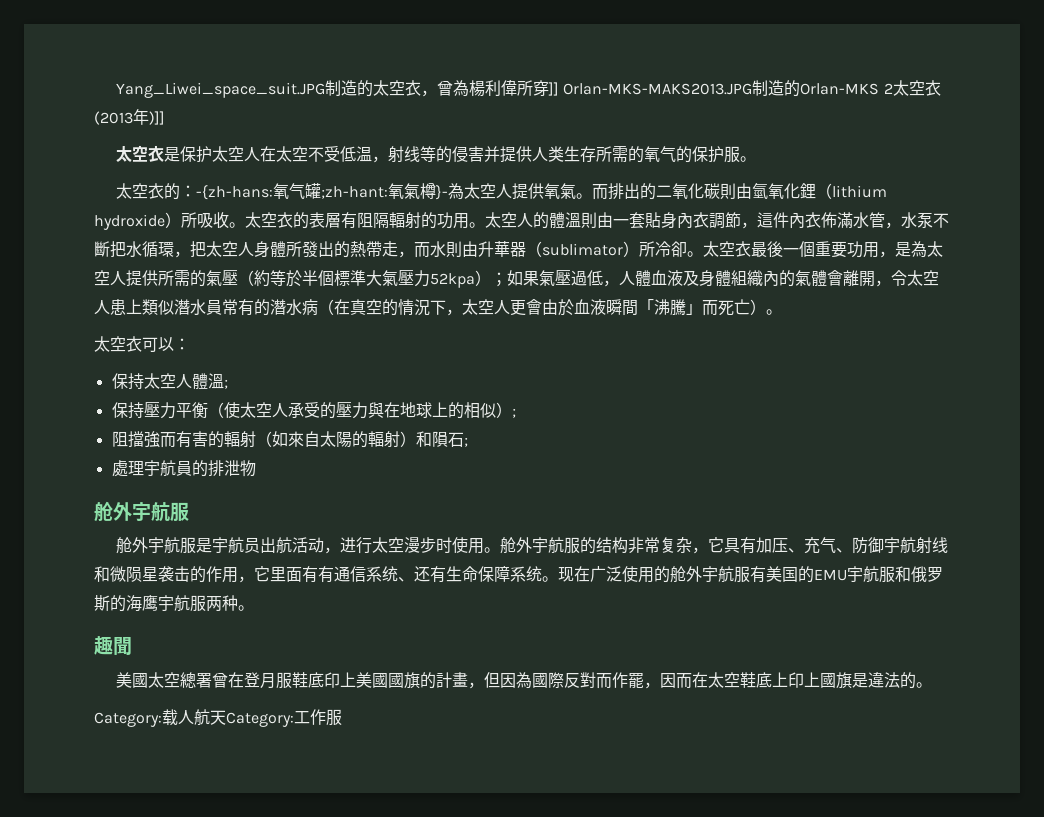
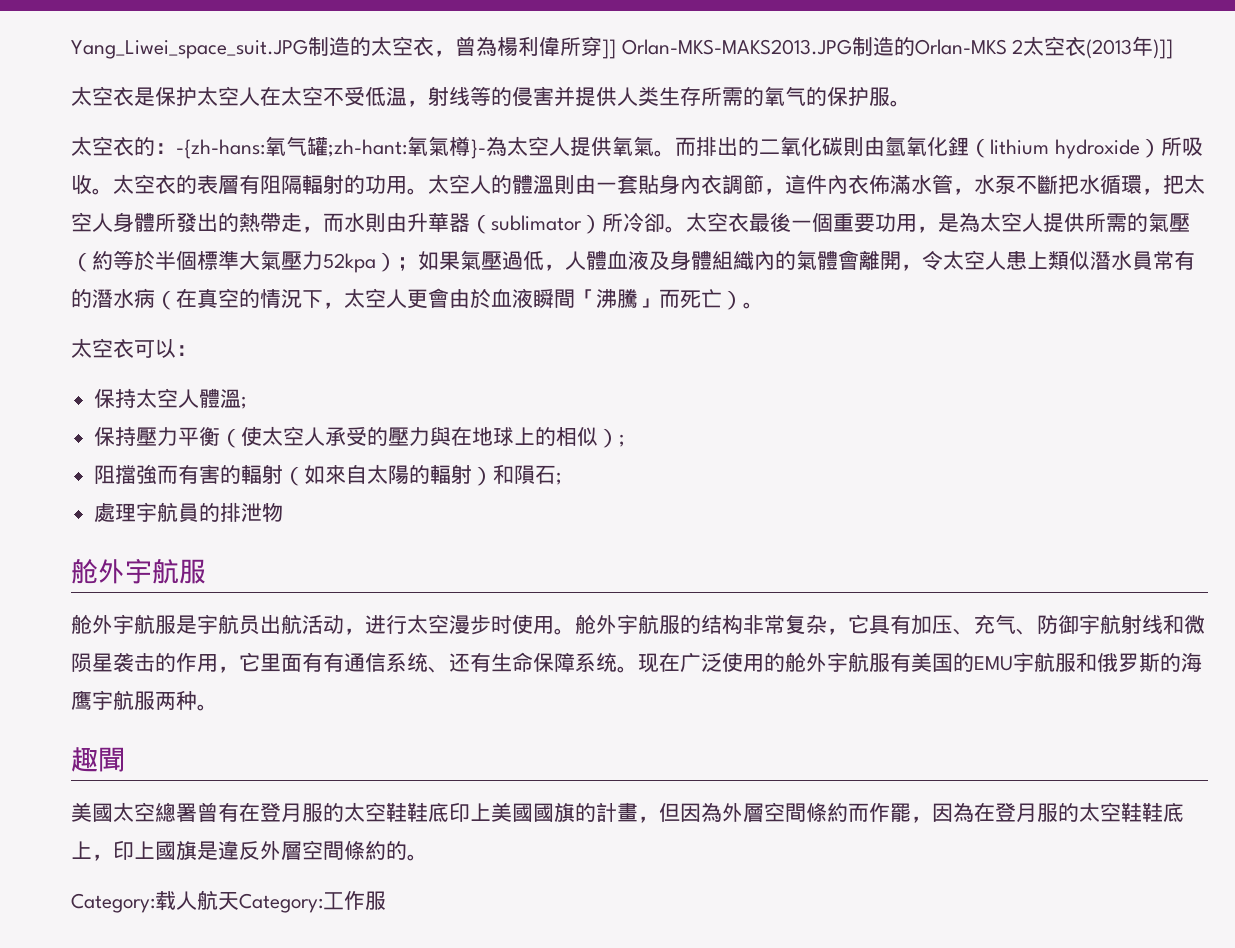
- 美國太空總署曾在登月服鞋底印上美國國旗的計畫，但因為國際反對而作罷，因而在太空鞋底上印上國旗是違法的。
+ 美國太空總署曾有在登月服的太空鞋鞋底印上美國國旗的計畫，但因為外層空間條約而作罷，因為在登月服的太空鞋鞋底上，印上國旗是違反外層空間條約的。

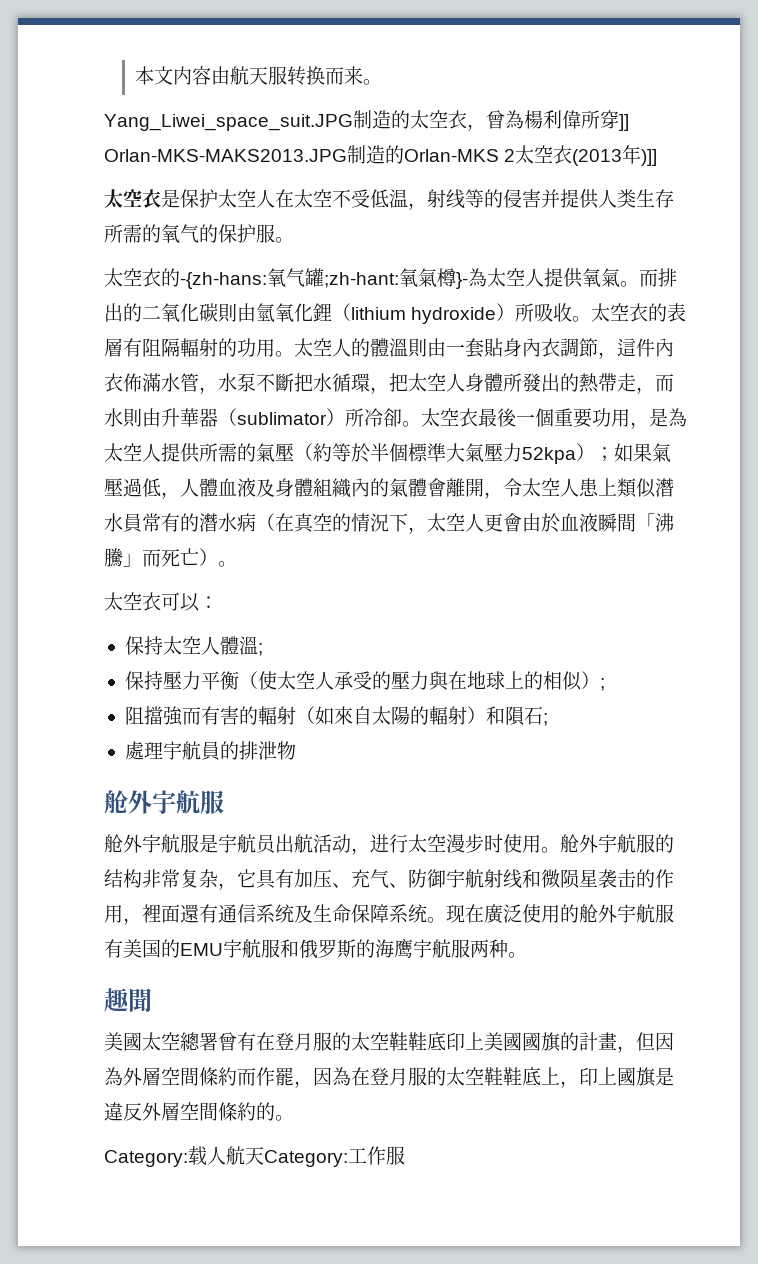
+ 本文内容由航天服转换而来。
- 太空衣的：-{zh-hans:氧气罐;zh-hant:氧氣樽}-為太空人提供氧氣。
+ 太空衣的-{zh-hans:氧气罐;zh-hant:氧氣樽}-為太空人提供氧氣。
- 舱外宇航服的结构非常复杂，它具有加压、充气、防御宇航射线和微陨星袭击的作用，它里面有有通信系统、还有生命保障系统。
+ 舱外宇航服的结构非常复杂，它具有加压、充气、防御宇航射线和微陨星袭击的作用，裡面還有通信系统及生命保障系统。
- 现在广泛使用的舱外宇航服有美国的EMU宇航服和俄罗斯的海鹰宇航服两种。
+ 现在廣泛使用的舱外宇航服有美国的EMU宇航服和俄罗斯的海鹰宇航服两种。

